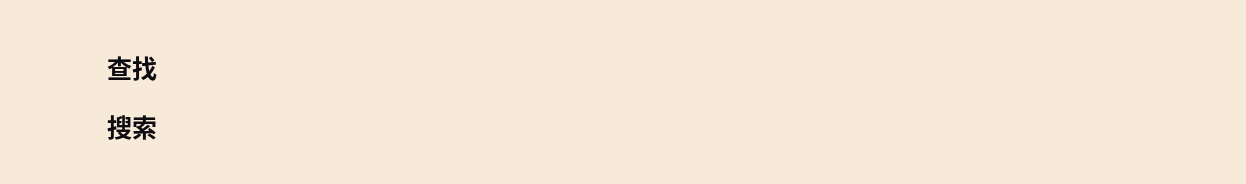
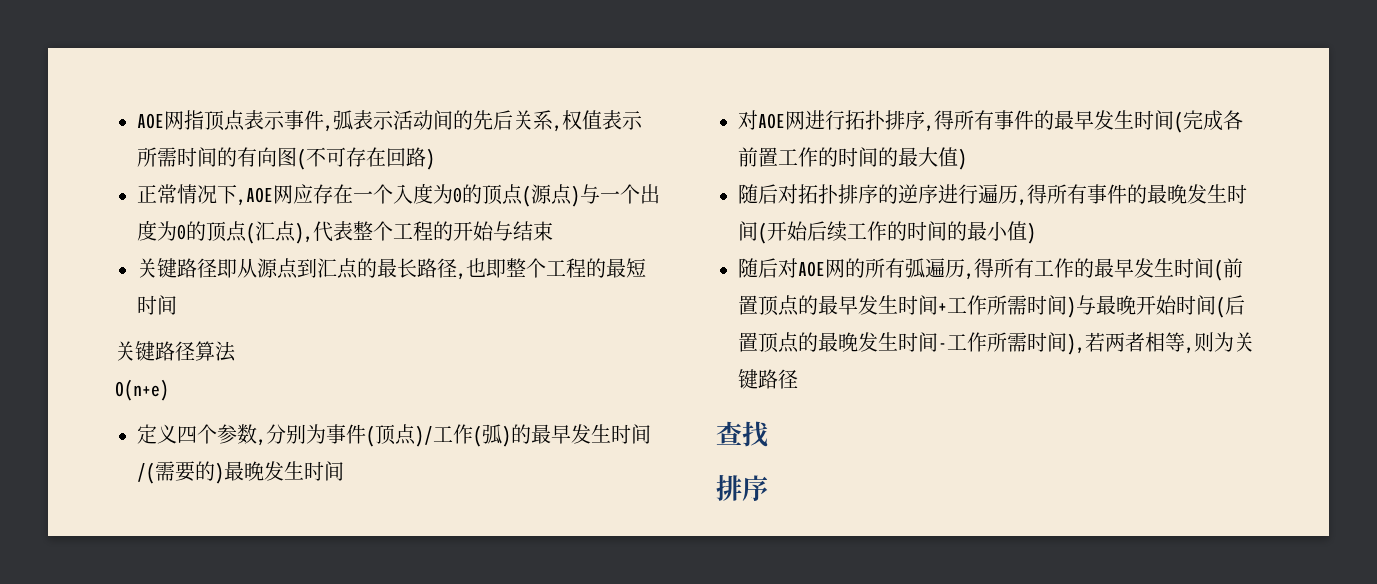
+ AOE网指顶点表示事件,弧表示活动间的先后关系,权值表示所需时间的有向图(不可存在回路)
+ 正常情况下,AOE网应存在一个入度为0的顶点(源点)与一个出度为0的顶点(汇点),代表整个工程的开始与结束
+ 关键路径即从源点到汇点的最长路径,也即整个工程的最短时间
+ 关键路径算法
+ O(n+e)
+ 定义四个参数,分别为事件(顶点)/工作(弧)的最早发生时间/(需要的)最晚发生时间
+ 对AOE网进行拓扑排序,得所有事件的最早发生时间(完成各前置工作的时间的最大值)
+ 随后对拓扑排序的逆序进行遍历,得所有事件的最晚发生时间(开始后续工作的时间的最小值)
+ 随后对AOE网的所有弧遍历,得所有工作的最早发生时间(前置顶点的最早发生时间+工作所需时间)与最晚开始时间(后置顶点的最晚发生时间-工作所需时间),若两者相等,则为关键路径
  查找
- 搜索
+ 排序

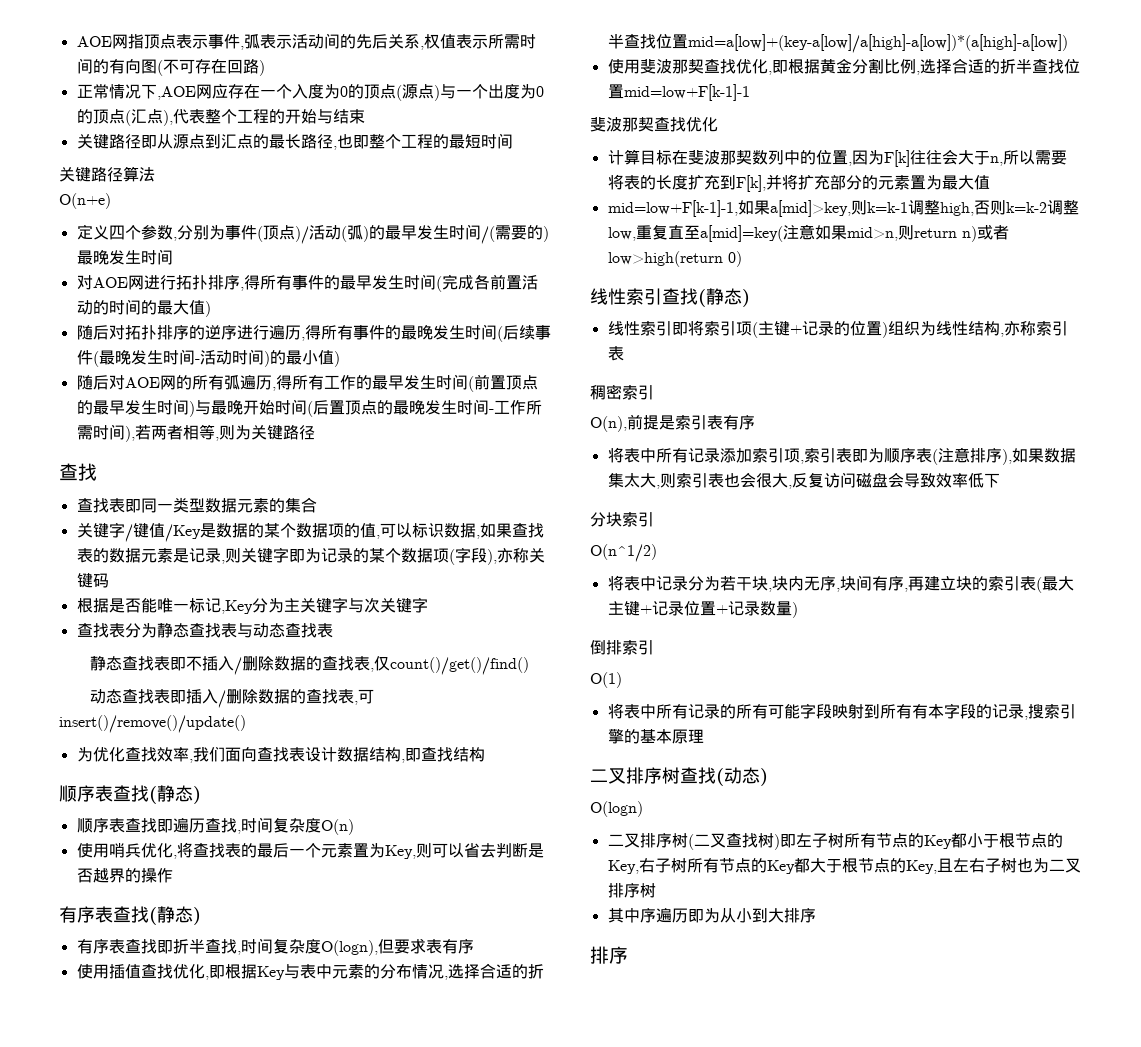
- 定义四个参数,分别为事件(顶点)/工作(弧)的最早发生时间/(需要的)最晚发生时间
+ 定义四个参数,分别为事件(顶点)/活动(弧)的最早发生时间/(需要的)最晚发生时间
- 对AOE网进行拓扑排序,得所有事件的最早发生时间(完成各前置工作的时间的最大值)
+ 对AOE网进行拓扑排序,得所有事件的最早发生时间(完成各前置活动的时间的最大值)
- 随后对拓扑排序的逆序进行遍历,得所有事件的最晚发生时间(开始后续工作的时间的最小值)
+ 随后对拓扑排序的逆序进行遍历,得所有事件的最晚发生时间(后续事件(最晚发生时间-活动时间)的最小值)
- 随后对AOE网的所有弧遍历,得所有工作的最早发生时间(前置顶点的最早发生时间+工作所需时间)与最晚开始时间(后置顶点的最晚发生时间-工作所需时间),若两者相等,则为关键路径
+ 随后对AOE网的所有弧遍历,得所有工作的最早发生时间(前置顶点的最早发生时间)与最晚开始时间(后置顶点的最晚发生时间-工作所需时间),若两者相等,则为关键路径
+ 查找表即同一类型数据元素的集合
+ 关键字/键值/Key是数据的某个数据项的值,可以标识数据,如果查找表的数据元素是记录,则关键字即为记录的某个数据项(字段),亦称关键码
+ 根据是否能唯一标记,Key分为主关键字与次关键字
+ 查找表分为静态查找表与动态查找表
+ 静态查找表即不插入/删除数据的查找表,仅count()/get()/find()
+ 动态查找表即插入/删除数据的查找表,可insert()/remove()/update()
+ 为优化查找效率,我们面向查找表设计数据结构,即查找结构
+ 顺序表查找(静态)
+ 顺序表查找即遍历查找,时间复杂度O(n)
+ 使用哨兵优化,将查找表的最后一个元素置为Key,则可以省去判断是否越界的操作
+ 有序表查找(静态)
+ 有序表查找即折半查找,时间复杂度O(logn),但要求表有序
+ 使用插值查找优化,即根据Key与表中元素的分布情况,选择合适的折半查找位置mid=a[low]+(key-a[low]/a[high]-a[low])*(a[high]-a[low])
+ 使用斐波那契查找优化,即根据黄金分割比例,选择合适的折半查找位置mid=low+F[k-1]-1
+ 斐波那契查找优化
+ 计算目标在斐波那契数列中的位置,因为F[k]往往会大于n,所以需要将表的长度扩充到F[k],并将扩充部分的元素置为最大值
+ mid=low+F[k-1]-1,如果a[mid]>key,则k=k-1调整high,否则k=k-2调整low,重复直至a[mid]=key(注意如果mid>n,则return n)或者low>high(return 0)
+ 线性索引查找(静态)
+ 线性索引即将索引项(主键+记录的位置)组织为线性结构,亦称索引表
+ 稠密索引
+ O(n),前提是索引表有序
+ 将表中所有记录添加索引项,索引表即为顺序表(注意排序),如果数据集太大,则索引表也会很大,反复访问磁盘会导致效率低下
+ 分块索引
+ O(n^1/2)
+ 将表中记录分为若干块,块内无序,块间有序,再建立块的索引表(最大主键+记录位置+记录数量)
+ 倒排索引
+ O(1)
+ 将表中所有记录的所有可能字段映射到所有有本字段的记录,搜索引擎的基本原理
+ 二叉排序树查找(动态)
+ O(logn)
+ 二叉排序树(二叉查找树)即左子树所有节点的Key都小于根节点的Key,右子树所有节点的Key都大于根节点的Key,且左右子树也为二叉排序树
+ 其中序遍历即为从小到大排序

